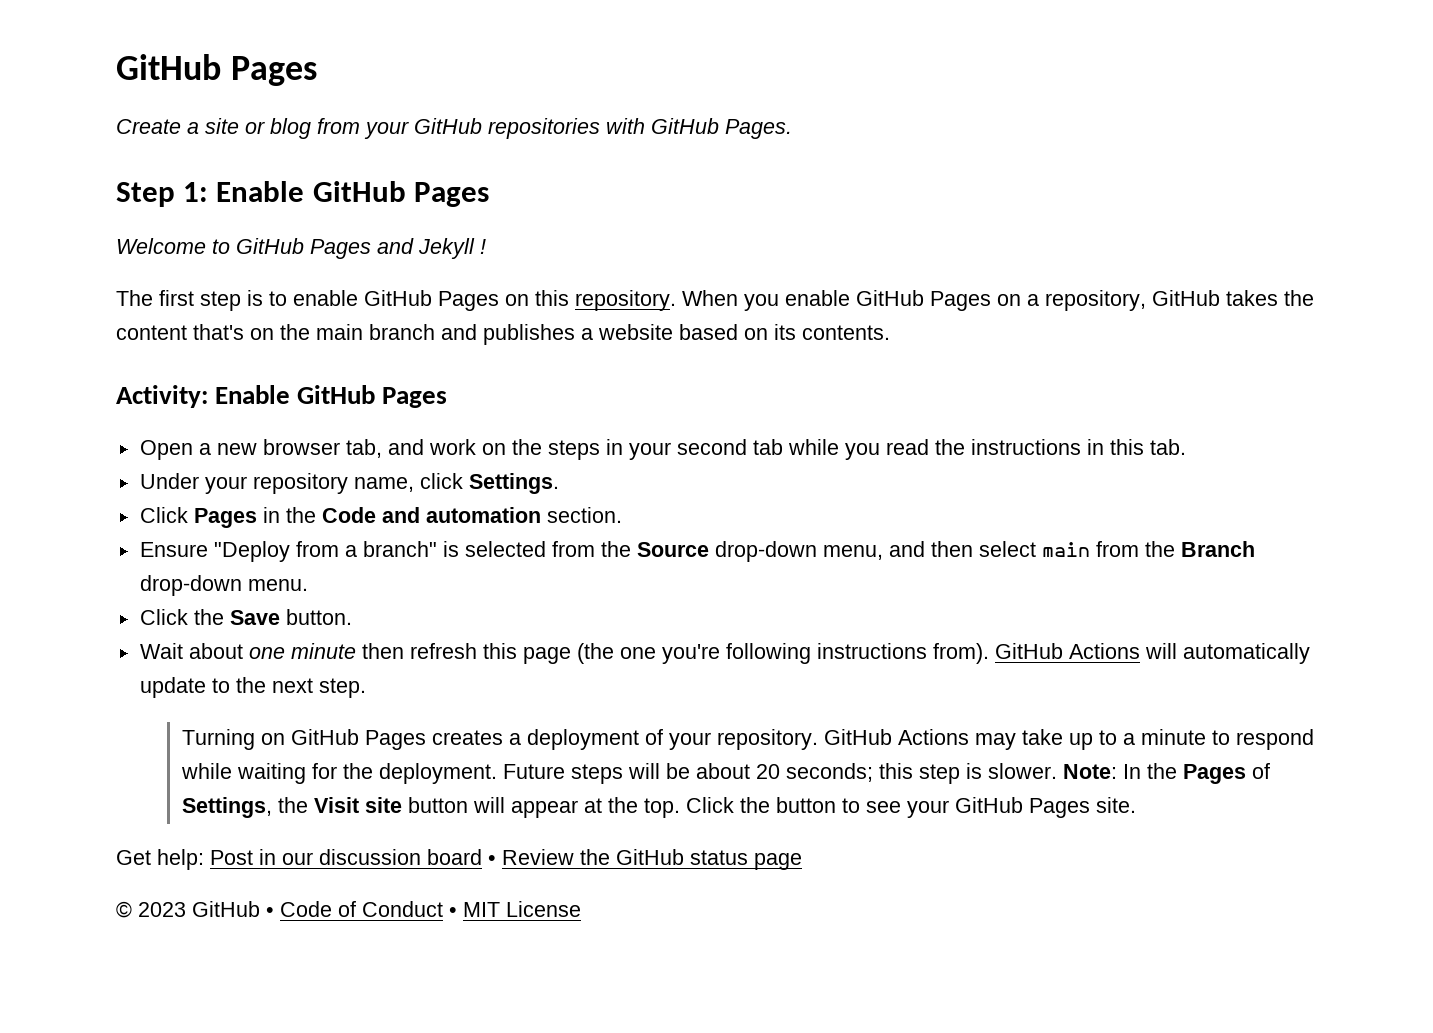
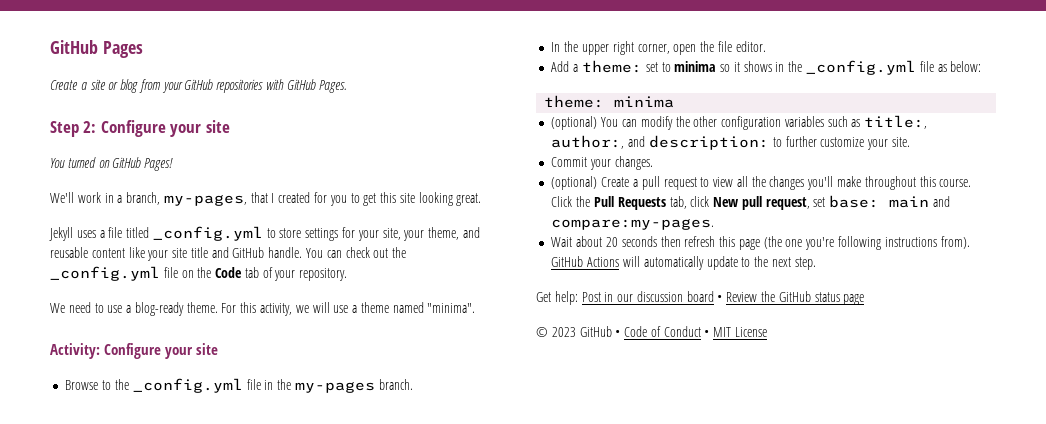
- Step 1: Enable GitHub Pages
- Welcome to GitHub Pages and Jekyll !
- The first step is to enable GitHub Pages on this repository. When you enable GitHub Pages on a repository, GitHub takes the content that's on the main branch and publishes a website based on its contents.
- Activity: Enable GitHub Pages
- Open a new browser tab, and work on the steps in your second tab while you read the instructions in this tab.
- Under your repository name, click Settings.
- Click Pages in the Code and automation section.
- Ensure "Deploy from a branch" is selected from the Source drop-down menu, and then select main from the Branch drop-down menu.
- Click the Save button.
+ Step 2: Configure your site
+ You turned on GitHub Pages!
+ We'll work in a branch, my-pages, that I created for you to get this site looking great.
+ Jekyll uses a file titled _config.yml to store settings for your site, your theme, and reusable content like your site title and GitHub handle. You can check out the _config.yml file on the Code tab of your repository.
+ We need to use a blog-ready theme. For this activity, we will use a theme named "minima".
+ Activity: Configure your site
+ Browse to the _config.yml file in the my-pages branch.
+ In the upper right corner, open the file editor.
+ Add a theme: set to minima so it shows in the _config.yml file as below:
+ theme: minima
+ (optional) You can modify the other configuration variables such as title:, author:, and description: to further customize your site.
+ Commit your changes.
+ (optional) Create a pull request to view all the changes you'll make throughout this course. Click the Pull Requests tab, click New pull request, set base: main and compare:my-pages.
- Wait about one minute then refresh this page (the one you're following instructions from).
+ Wait about 20 seconds then refresh this page (the one you're following instructions from).
- Turning on GitHub Pages creates a deployment of your repository. GitHub Actions may take up to a minute to respond while waiting for the deployment. Future steps will be about 20 seconds; this step is slower. Note: In the Pages of Settings, the Visit site button will appear at the top. Click the button to see your GitHub Pages site.

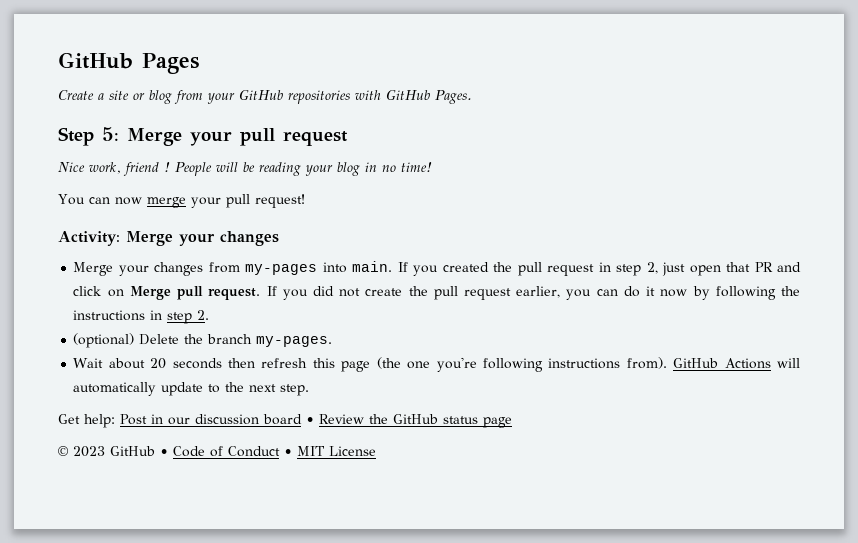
- Step 2: Configure your site
- You turned on GitHub Pages!
- We'll work in a branch, my-pages, that I created for you to get this site looking great.
- Jekyll uses a file titled _config.yml to store settings for your site, your theme, and reusable content like your site title and GitHub handle. You can check out the _config.yml file on the Code tab of your repository.
- We need to use a blog-ready theme. For this activity, we will use a theme named "minima".
- Activity: Configure your site
- Browse to the _config.yml file in the my-pages branch.
- In the upper right corner, open the file editor.
- Add a theme: set to minima so it shows in the _config.yml file as below:
- theme: minima
- (optional) You can modify the other configuration variables such as title:, author:, and description: to further customize your site.
- Commit your changes.
- (optional) Create a pull request to view all the changes you'll make throughout this course. Click the Pull Requests tab, click New pull request, set base: main and compare:my-pages.
+ Step 5: Merge your pull request
+ Nice work, friend ! People will be reading your blog in no time!
+ You can now merge your pull request!
+ Activity: Merge your changes
+ Merge your changes from my-pages into main. If you created the pull request in step 2, just open that PR and click on Merge pull request. If you did not create the pull request earlier, you can do it now by following the instructions in step 2.
+ (optional) Delete the branch my-pages.

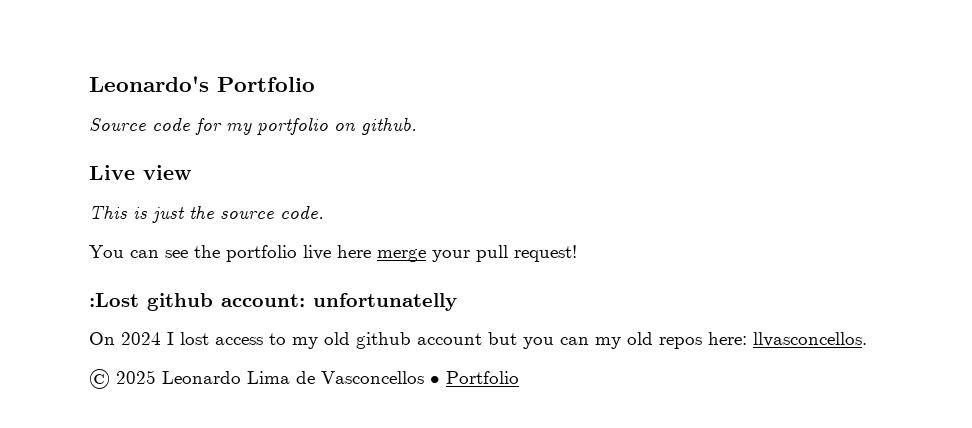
- GitHub Pages
- Create a site or blog from your GitHub repositories with GitHub Pages.
- Step 5: Merge your pull request
- Nice work, friend ! People will be reading your blog in no time!
- You can now merge your pull request!
- Activity: Merge your changes
- Merge your changes from my-pages into main. If you created the pull request in step 2, just open that PR and click on Merge pull request. If you did not create the pull request earlier, you can do it now by following the instructions in step 2.
- (optional) Delete the branch my-pages.
- Wait about 20 seconds then refresh this page (the one you're following instructions from). GitHub Actions will automatically update to the next step.
- Get help: Post in our discussion board • Review the GitHub status page
- © 2023 GitHub • Code of Conduct • MIT License
+ Leonardo's Portfolio
+ Source code for my portfolio on github.
+ Live view
+ This is just the source code.
+ You can see the portfolio live here merge your pull request!
+ :Lost github account: unfortunatelly
+ On 2024 I lost access to my old github account but you can my old repos here: llvasconcellos.
+ © 2025 Leonardo Lima de Vasconcellos • Portfolio

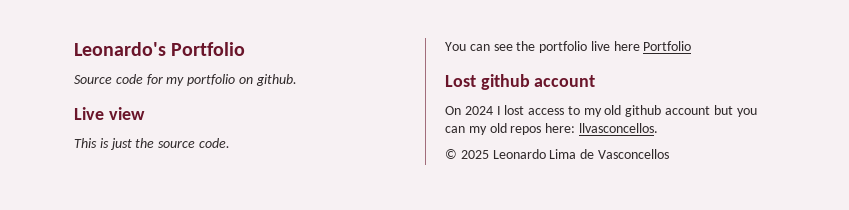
- You can see the portfolio live here merge your pull request!
- :Lost github account: unfortunatelly
+ You can see the portfolio live here Portfolio
+ Lost github account
- © 2025 Leonardo Lima de Vasconcellos • Portfolio
+ © 2025 Leonardo Lima de Vasconcellos

